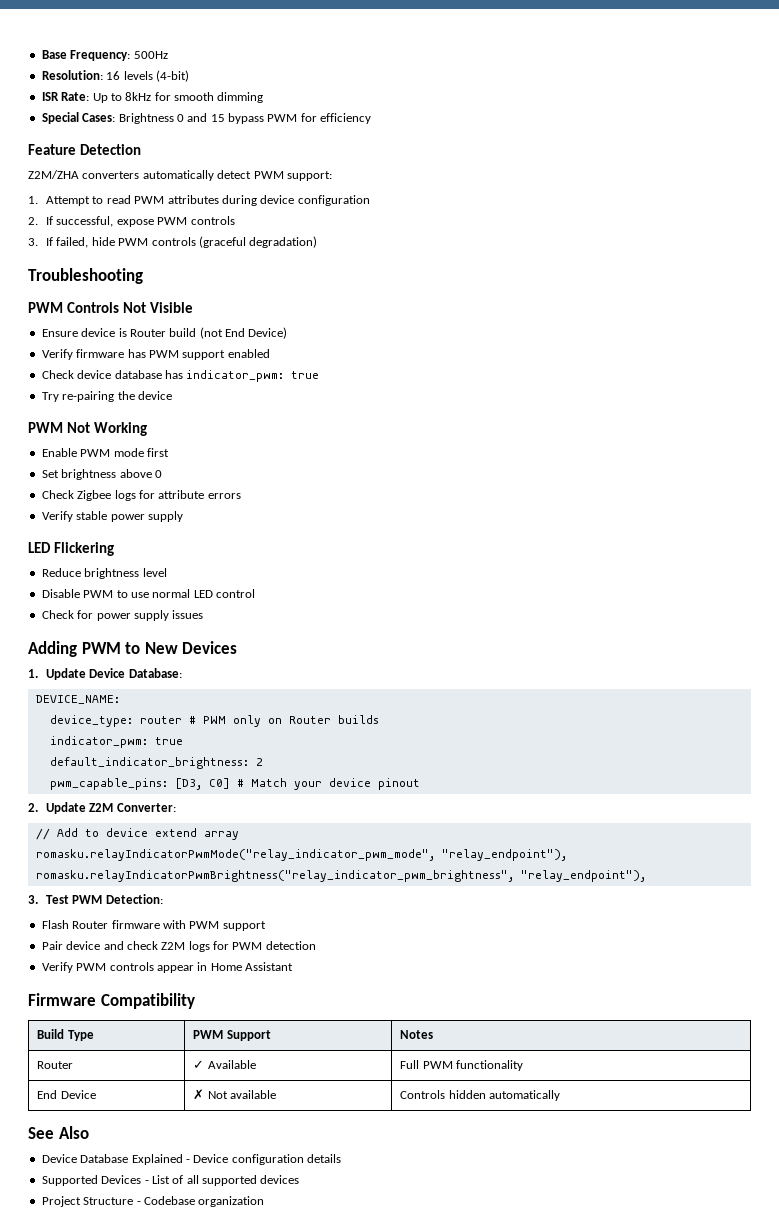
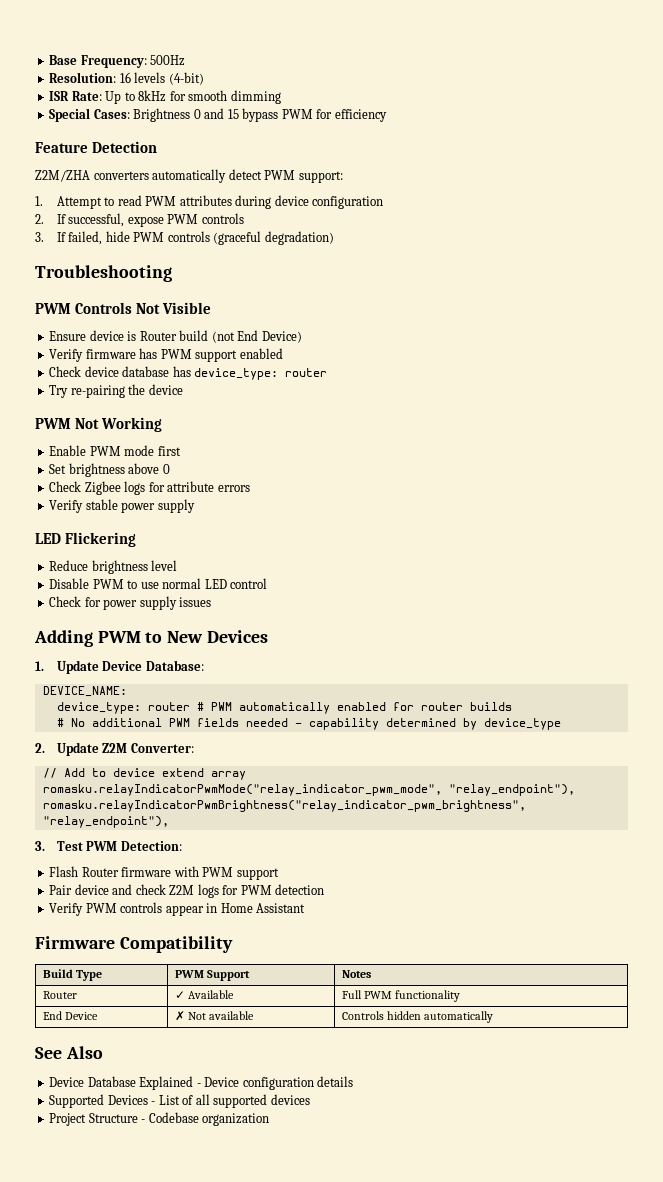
- Check device database has indicator_pwm: true
+ Check device database has device_type: router
- device_type: router # PWM only on Router builds
- indicator_pwm: true
- default_indicator_brightness: 2
- pwm_capable_pins: [D3, C0] # Match your device pinout
+ device_type: router # PWM automatically enabled for router builds
+ # No additional PWM fields needed - capability determined by device_type

